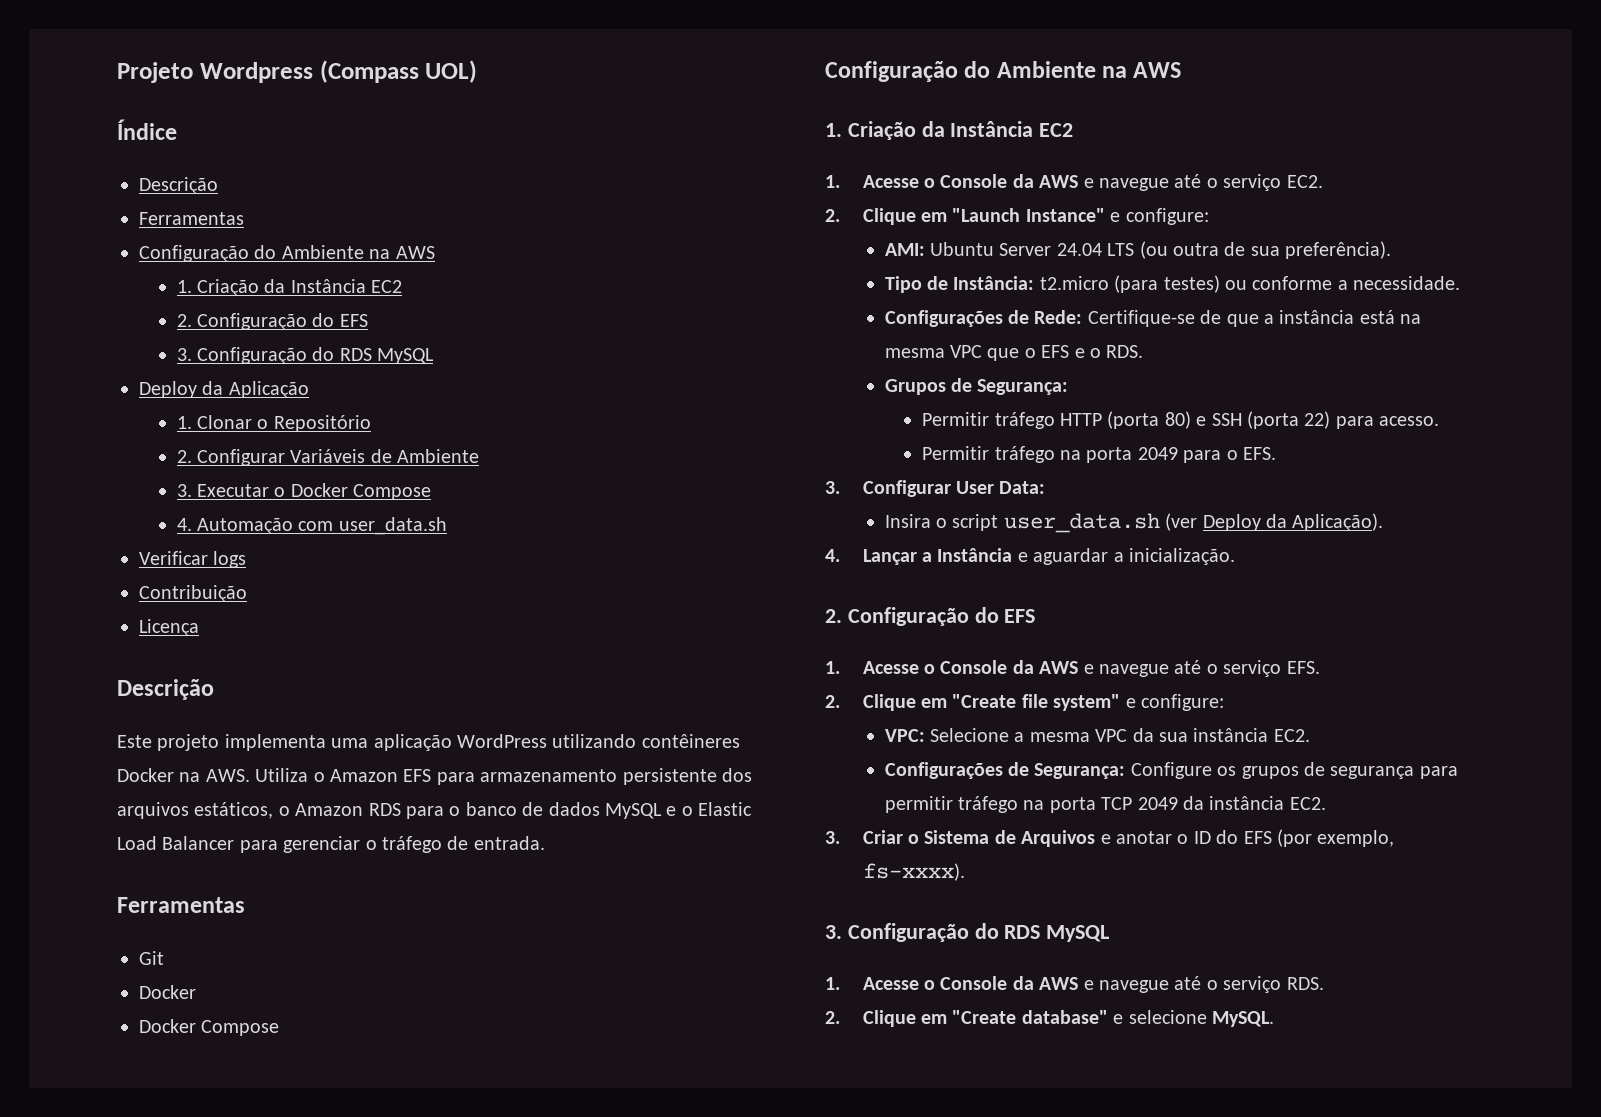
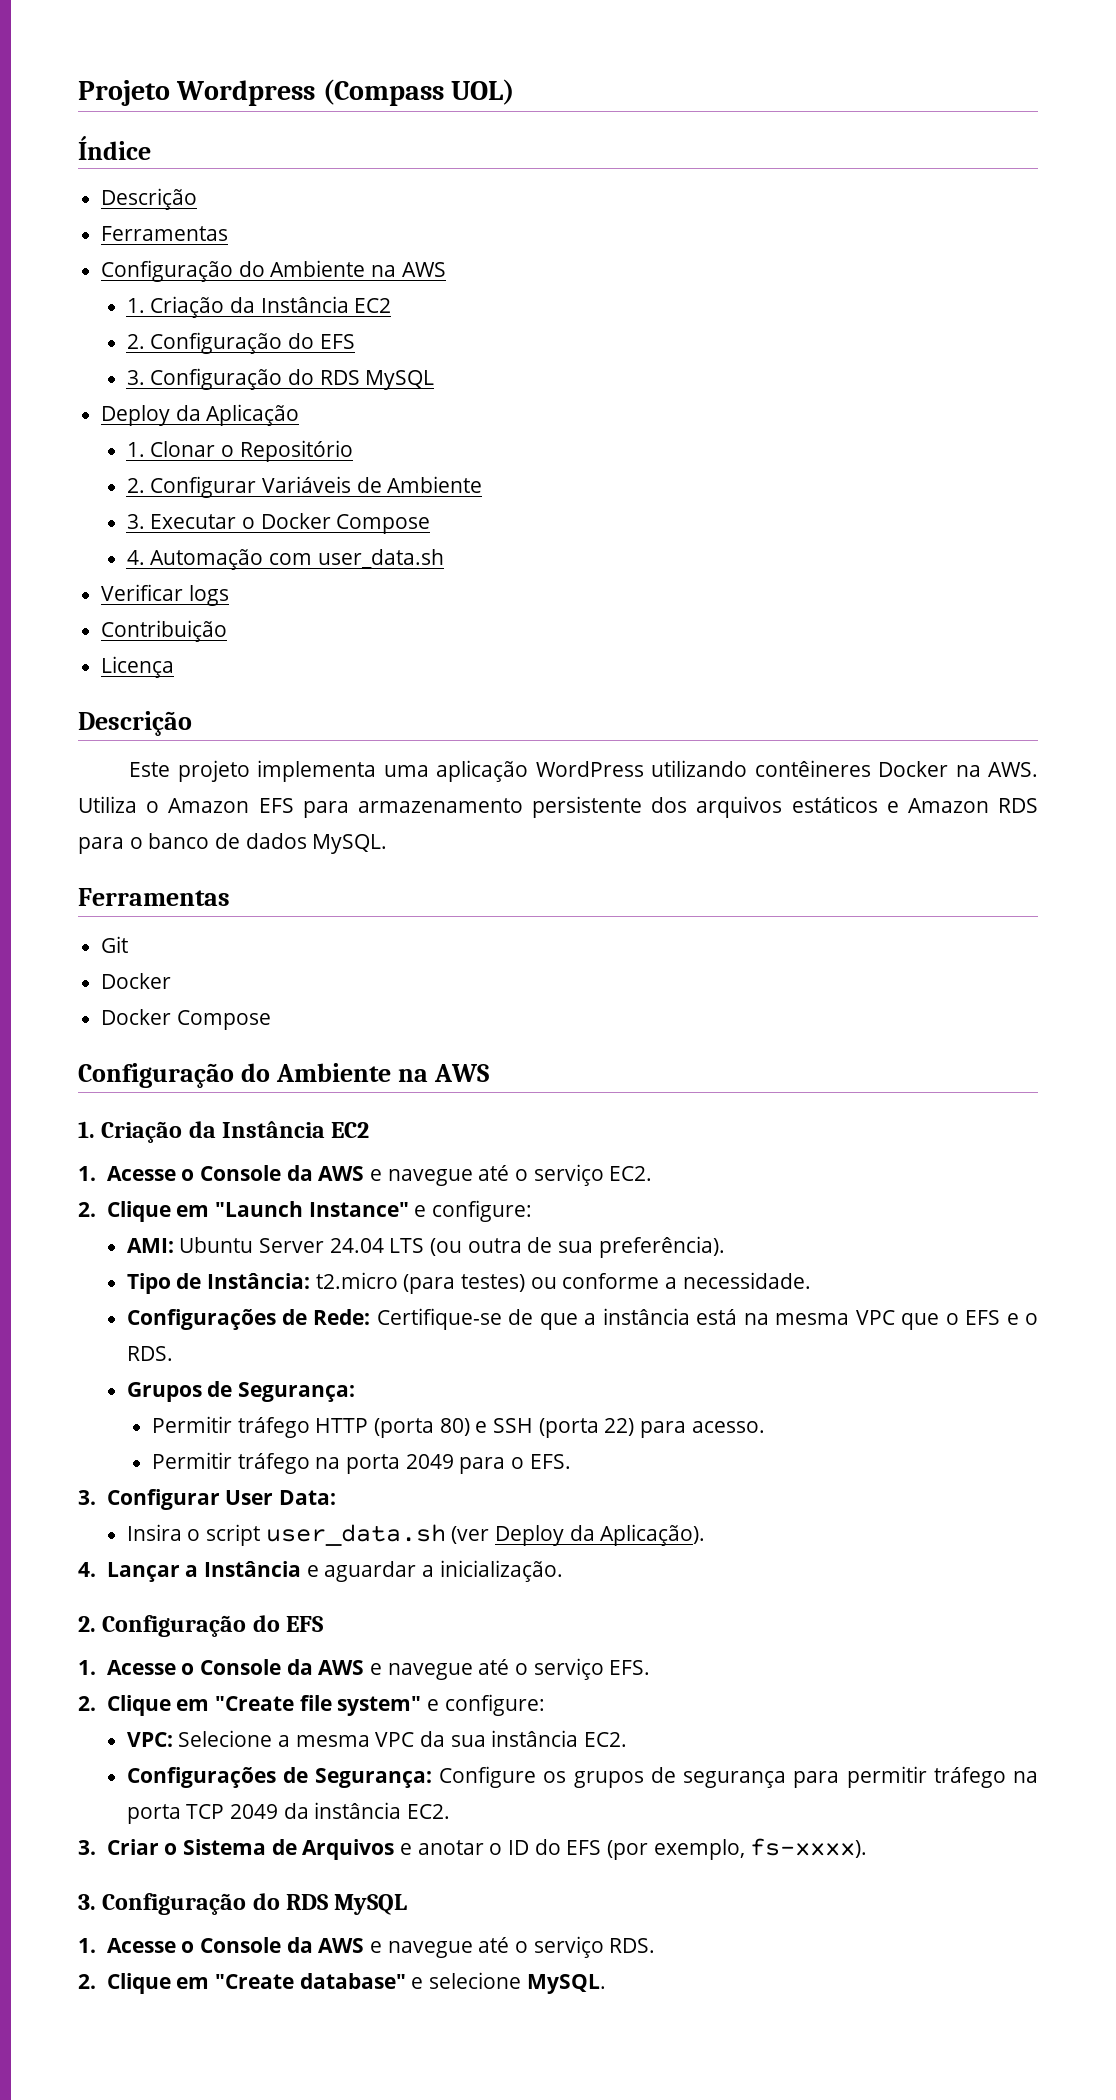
- Este projeto implementa uma aplicação WordPress utilizando contêineres Docker na AWS. Utiliza o Amazon EFS para armazenamento persistente dos arquivos estáticos, o Amazon RDS para o banco de dados MySQL e o Elastic Load Balancer para gerenciar o tráfego de entrada.
+ Este projeto implementa uma aplicação WordPress utilizando contêineres Docker na AWS. Utiliza o Amazon EFS para armazenamento persistente dos arquivos estáticos e Amazon RDS para o banco de dados MySQL.

